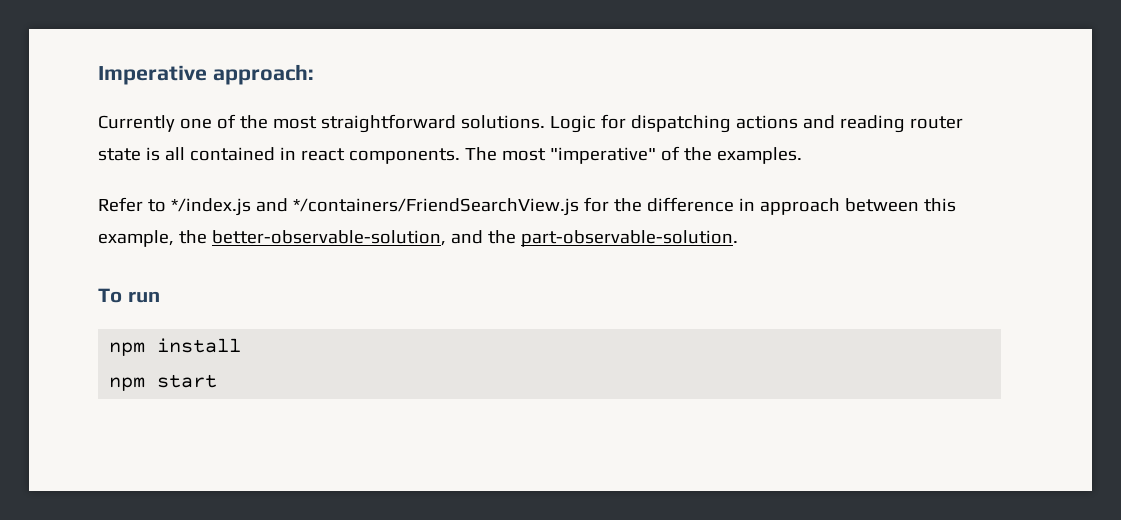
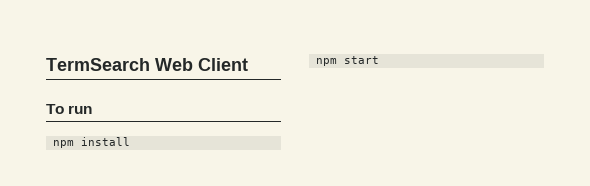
- Imperative approach:
- Currently one of the most straightforward solutions. Logic for dispatching actions and reading router state is all contained in react components. The most "imperative" of the examples.
- Refer to */index.js and */containers/FriendSearchView.js for the difference in approach between this example, the better-observable-solution, and the part-observable-solution.
+ TermSearch Web Client

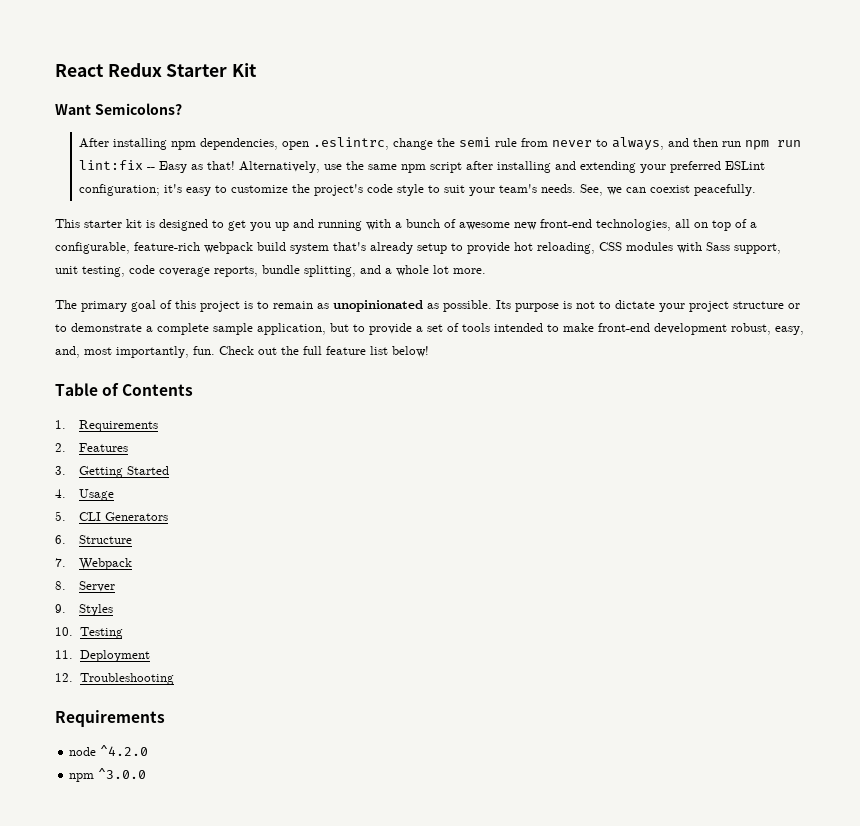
- TermSearch Web Client
- To run
- npm install
- npm start
+ React Redux Starter Kit
+ Want Semicolons?
+ After installing npm dependencies, open .eslintrc, change the semi rule from never to always, and then run npm run lint:fix -- Easy as that! Alternatively, use the same npm script after installing and extending your preferred ESLint configuration; it's easy to customize the project's code style to suit your team's needs. See, we can coexist peacefully.
+ This starter kit is designed to get you up and running with a bunch of awesome new front-end technologies, all on top of a configurable, feature-rich webpack build system that's already setup to provide hot reloading, CSS modules with Sass support, unit testing, code coverage reports, bundle splitting, and a whole lot more.
+ The primary goal of this project is to remain as unopinionated as possible. Its purpose is not to dictate your project structure or to demonstrate a complete sample application, but to provide a set of tools intended to make front-end development robust, easy, and, most importantly, fun. Check out the full feature list below!
+ Table of Contents
+ 1. Requirements
+ 2. Features
+ 3. Getting Started
+ 4. Usage
+ 5. CLI Generators
+ 6. Structure
+ 7. Webpack
+ 8. Server
+ 9. Styles
+ 10. Testing
+ 11. Deployment
+ 12. Troubleshooting
+ Requirements
+ node ^4.2.0
+ npm ^3.0.0

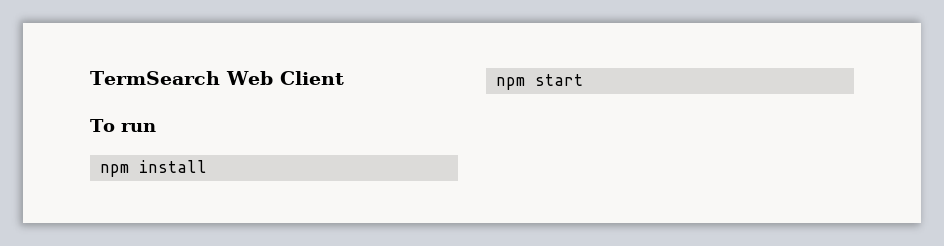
- React Redux Starter Kit
- Want Semicolons?
- After installing npm dependencies, open .eslintrc, change the semi rule from never to always, and then run npm run lint:fix -- Easy as that! Alternatively, use the same npm script after installing and extending your preferred ESLint configuration; it's easy to customize the project's code style to suit your team's needs. See, we can coexist peacefully.
- This starter kit is designed to get you up and running with a bunch of awesome new front-end technologies, all on top of a configurable, feature-rich webpack build system that's already setup to provide hot reloading, CSS modules with Sass support, unit testing, code coverage reports, bundle splitting, and a whole lot more.
- The primary goal of this project is to remain as unopinionated as possible. Its purpose is not to dictate your project structure or to demonstrate a complete sample application, but to provide a set of tools intended to make front-end development robust, easy, and, most importantly, fun. Check out the full feature list below!
- Table of Contents
- 1. Requirements
- 2. Features
- 3. Getting Started
- 4. Usage
- 5. CLI Generators
- 6. Structure
- 7. Webpack
- 8. Server
- 9. Styles
- 10. Testing
- 11. Deployment
- 12. Troubleshooting
- Requirements
- node ^4.2.0
- npm ^3.0.0
+ TermSearch Web Client
+ To run
+ npm install
+ npm start

